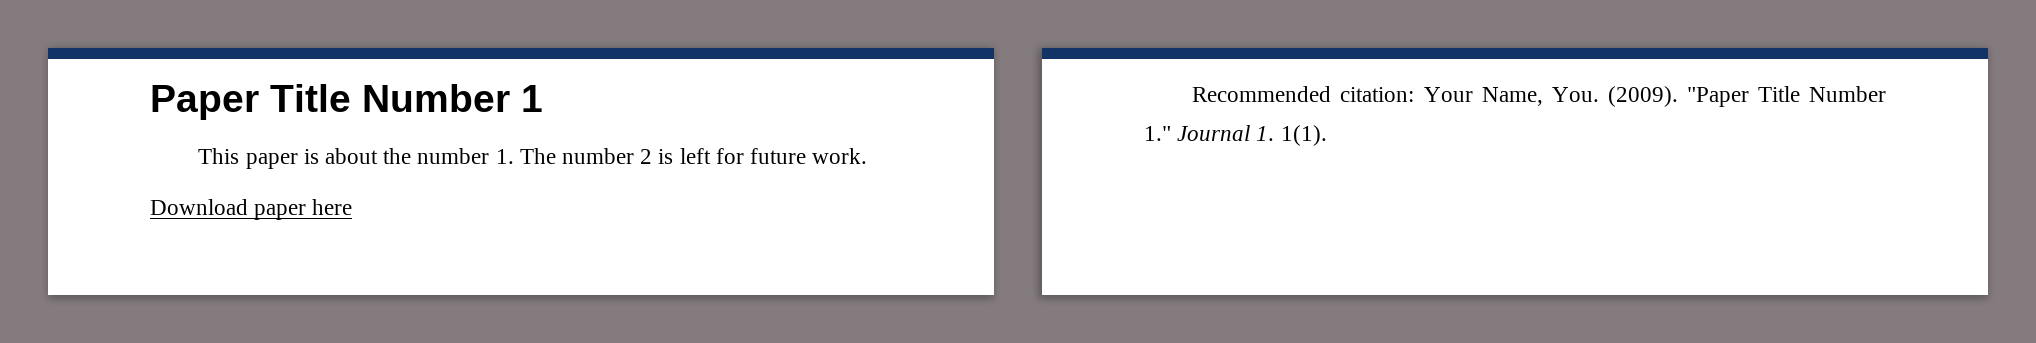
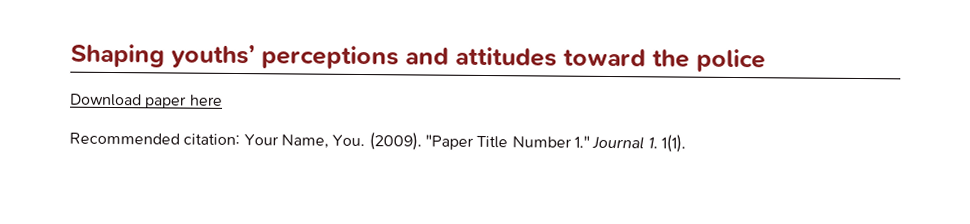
- Paper Title Number 1
- This paper is about the number 1. The number 2 is left for future work.
+ Shaping youths’ perceptions and attitudes toward the police

